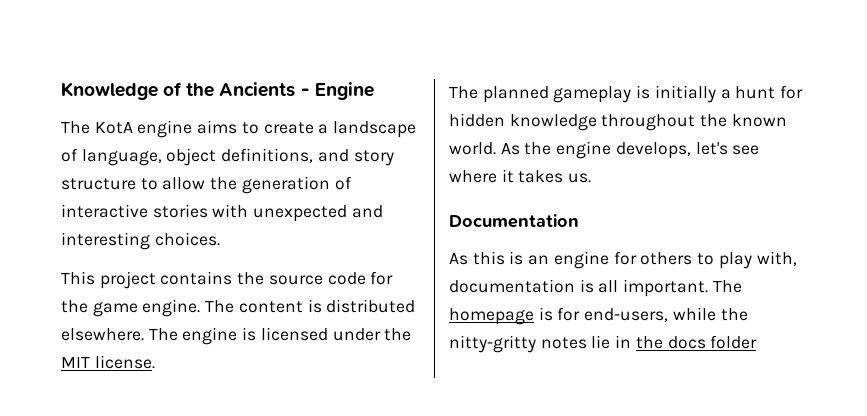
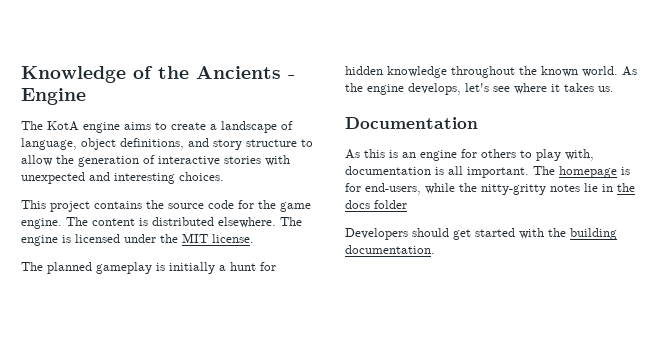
+ Developers should get started with the building documentation.

